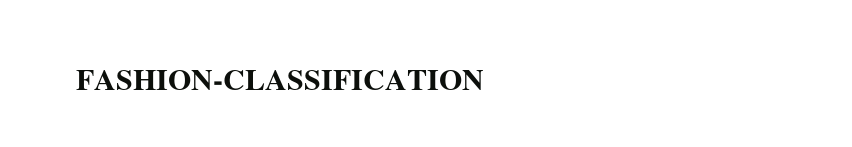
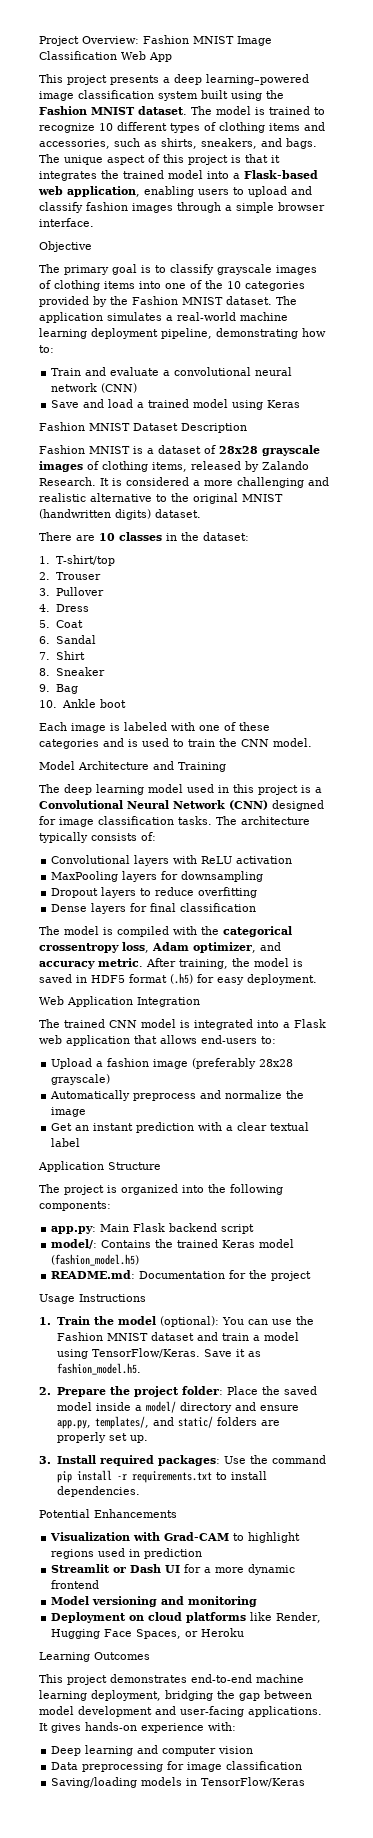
- FASHION-CLASSIFICATION
+ Project Overview: Fashion MNIST Image Classification Web App
+ This project presents a deep learning–powered image classification system built using the Fashion MNIST dataset. The model is trained to recognize 10 different types of clothing items and accessories, such as shirts, sneakers, and bags. The unique aspect of this project is that it integrates the trained model into a Flask-based web application, enabling users to upload and classify fashion images through a simple browser interface.
+ Objective
+ The primary goal is to classify grayscale images of clothing items into one of the 10 categories provided by the Fashion MNIST dataset. The application simulates a real-world machine learning deployment pipeline, demonstrating how to:
+ Train and evaluate a convolutional neural network (CNN)
+ Save and load a trained model using Keras
+ Fashion MNIST Dataset Description
+ Fashion MNIST is a dataset of 28x28 grayscale images of clothing items, released by Zalando Research. It is considered a more challenging and realistic alternative to the original MNIST (handwritten digits) dataset.
+ There are 10 classes in the dataset:
+ 1. T-shirt/top
+ 2. Trouser
+ 3. Pullover
+ 4. Dress
+ 5. Coat
+ 6. Sandal
+ 7. Shirt
+ 8. Sneaker
+ 9. Bag
+ 10. Ankle boot
+ Each image is labeled with one of these categories and is used to train the CNN model.
+ Model Architecture and Training
+ The deep learning model used in this project is a Convolutional Neural Network (CNN) designed for image classification tasks. The architecture typically consists of:
+ Convolutional layers with ReLU activation
+ MaxPooling layers for downsampling
+ Dropout layers to reduce overfitting
+ Dense layers for final classification
+ The model is compiled with the categorical crossentropy loss, Adam optimizer, and accuracy metric. After training, the model is saved in HDF5 format (.h5) for easy deployment.
+ Web Application Integration
+ The trained CNN model is integrated into a Flask web application that allows end-users to:
+ Upload a fashion image (preferably 28x28 grayscale)
+ Automatically preprocess and normalize the image
+ Get an instant prediction with a clear textual label
+ Application Structure
+ The project is organized into the following components:
+ app.py: Main Flask backend script
+ model/: Contains the trained Keras model (fashion_model.h5)
+ README.md: Documentation for the project
+ Usage Instructions
+ 1. Train the model (optional): You can use the Fashion MNIST dataset and train a model using TensorFlow/Keras. Save it as fashion_model.h5.
+ 2. Prepare the project folder: Place the saved model inside a model/ directory and ensure app.py, templates/, and static/ folders are properly set up.
+ 3. Install required packages: Use the command pip install -r requirements.txt to install dependencies.
+ Potential Enhancements
+ Visualization with Grad-CAM to highlight regions used in prediction
+ Streamlit or Dash UI for a more dynamic frontend
+ Model versioning and monitoring
+ Deployment on cloud platforms like Render, Hugging Face Spaces, or Heroku
+ Learning Outcomes
+ This project demonstrates end-to-end machine learning deployment, bridging the gap between model development and user-facing applications. It gives hands-on experience with:
+ Deep learning and computer vision
+ Data preprocessing for image classification
+ Saving/loading models in TensorFlow/Keras

